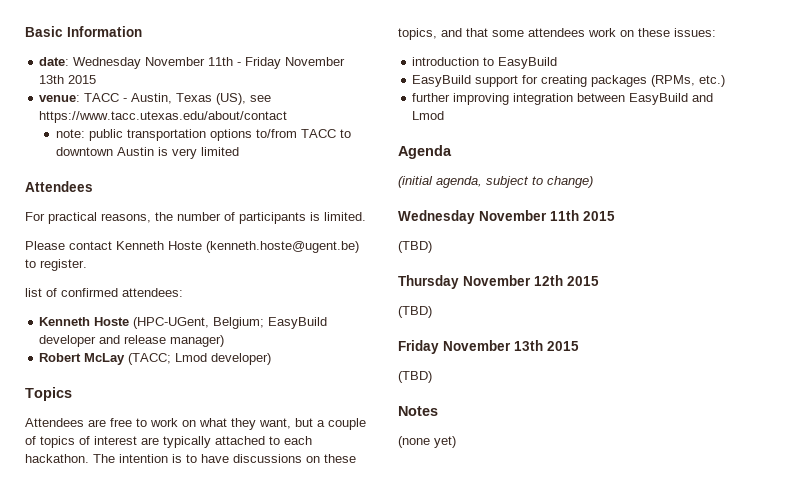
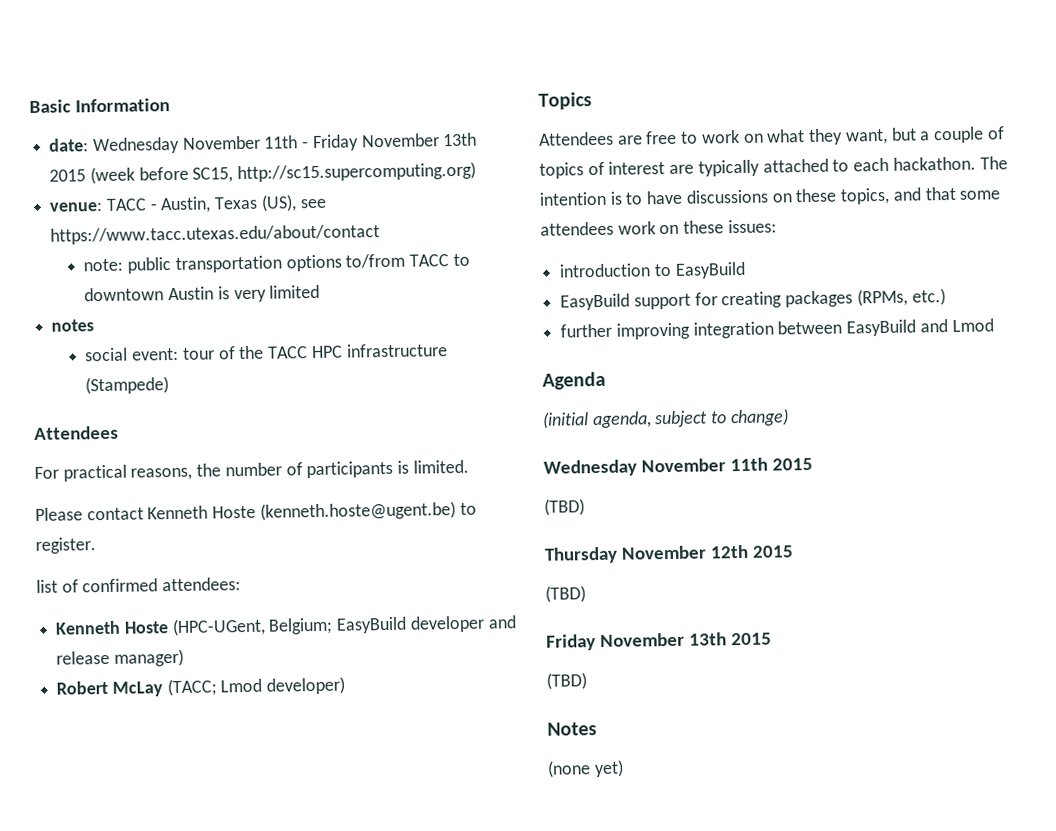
- date: Wednesday November 11th - Friday November 13th 2015
+ date: Wednesday November 11th - Friday November 13th 2015 (week before SC15, http://sc15.supercomputing.org)
+ notes
+ social event: tour of the TACC HPC infrastructure (Stampede)

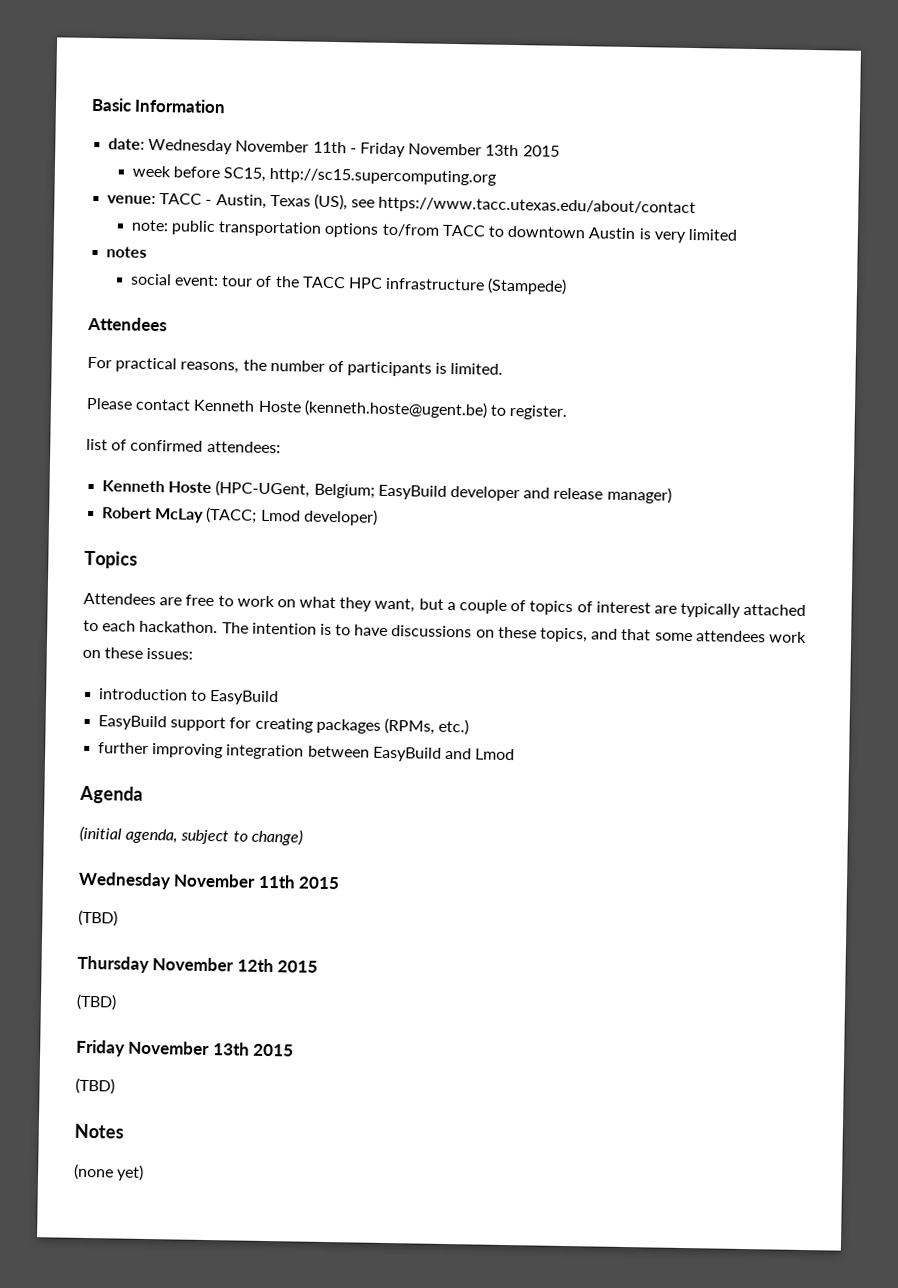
- date: Wednesday November 11th - Friday November 13th 2015 (week before SC15, http://sc15.supercomputing.org)
+ date: Wednesday November 11th - Friday November 13th 2015
+ week before SC15, http://sc15.supercomputing.org

